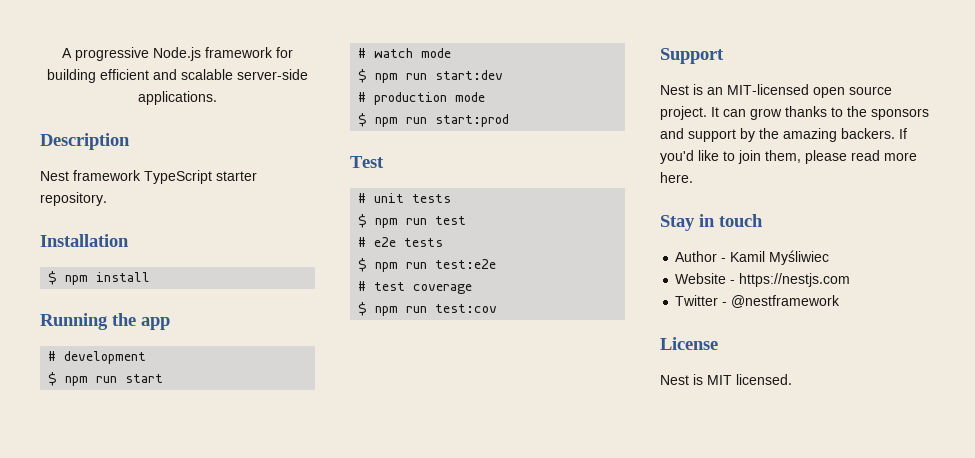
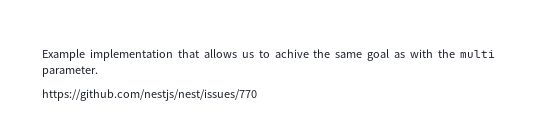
- A progressive Node.js framework for building efficient and scalable server-side applications.
- Description
- Nest framework TypeScript starter repository.
- Installation
- $ npm install
- Running the app
- # development
- $ npm run start
- # watch mode
- $ npm run start:dev
- # production mode
- $ npm run start:prod
- Test
- # unit tests
- $ npm run test
- # e2e tests
- $ npm run test:e2e
- # test coverage
- $ npm run test:cov
- Support
- Nest is an MIT-licensed open source project. It can grow thanks to the sponsors and support by the amazing backers. If you'd like to join them, please read more here.
- Stay in touch
- Author - Kamil Myśliwiec
- Website - https://nestjs.com
- Twitter - @nestframework
- License
- Nest is MIT licensed.
+ Example implementation that allows us to achive the same goal as with the multi parameter.
+ https://github.com/nestjs/nest/issues/770

